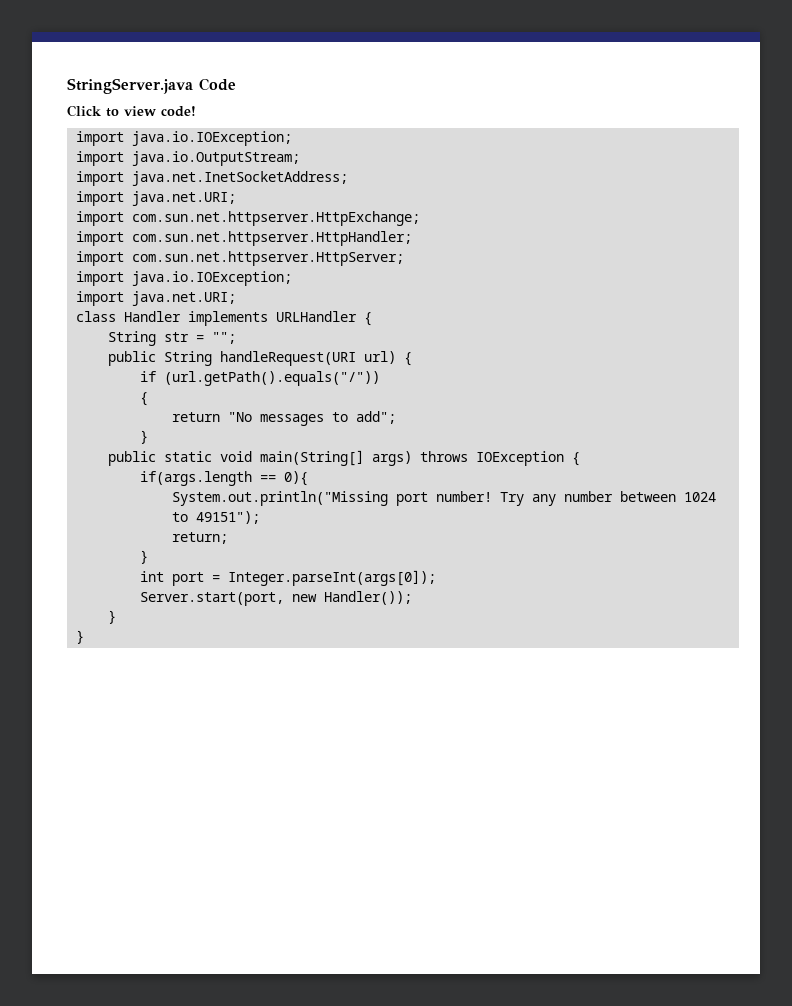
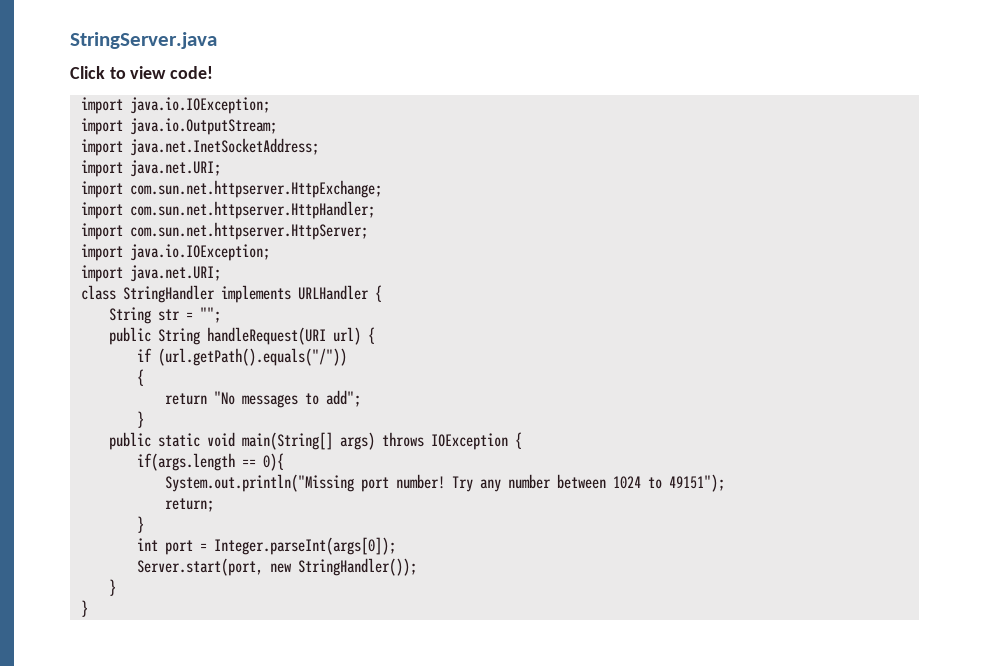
- StringServer.java Code
+ StringServer.java
- class Handler implements URLHandler {
+ class StringHandler implements URLHandler {
- Server.start(port, new Handler());
+ Server.start(port, new StringHandler());

